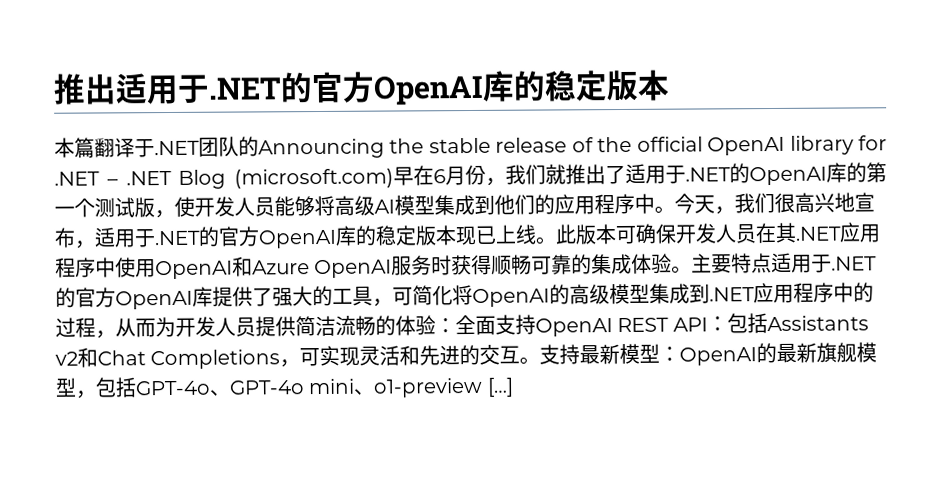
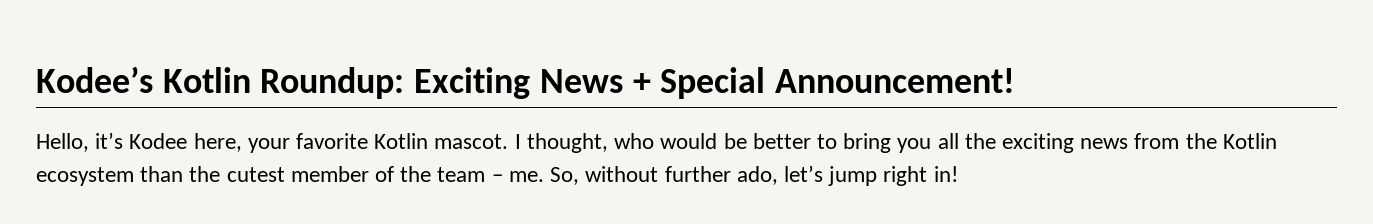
- 推出适用于.NET的官方OpenAI库的稳定版本
- 本篇翻译于.NET团队的Announcing the stable release of the official OpenAI library for .NET – .NET Blog (microsoft.com)早在6月份，我们就推出了适用于.NET的OpenAI库的第一个测试版，使开发人员能够将高级AI模型集成到他们的应用程序中。今天，我们很高兴地宣布，适用于.NET的官方OpenAI库的稳定版本现已上线。此版本可确保开发人员在其.NET应用程序中使用OpenAI和Azure OpenAI服务时获得顺畅可靠的集成体验。主要特点适用于.NET的官方OpenAI库提供了强大的工具，可简化将OpenAI的高级模型集成到.NET应用程序中的过程，从而为开发人员提供简洁流畅的体验：全面支持OpenAI REST API：包括Assistants v2和Chat Completions，可实现灵活和先进的交互。支持最新模型：OpenAI的最新旗舰模型，包括GPT-4o、GPT-4o mini、o1-preview […]
+ Kodee’s Kotlin Roundup: Exciting News + Special Announcement!
+ Hello, it’s Kodee here, your favorite Kotlin mascot. I thought, who would be better to bring you all the exciting news from the Kotlin ecosystem than the cutest member of the team – me. So, without further ado, let’s jump right in!

